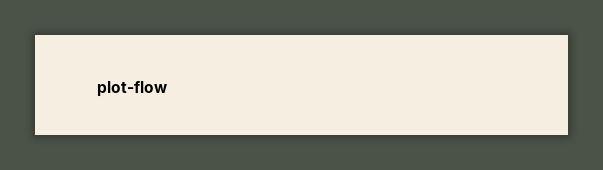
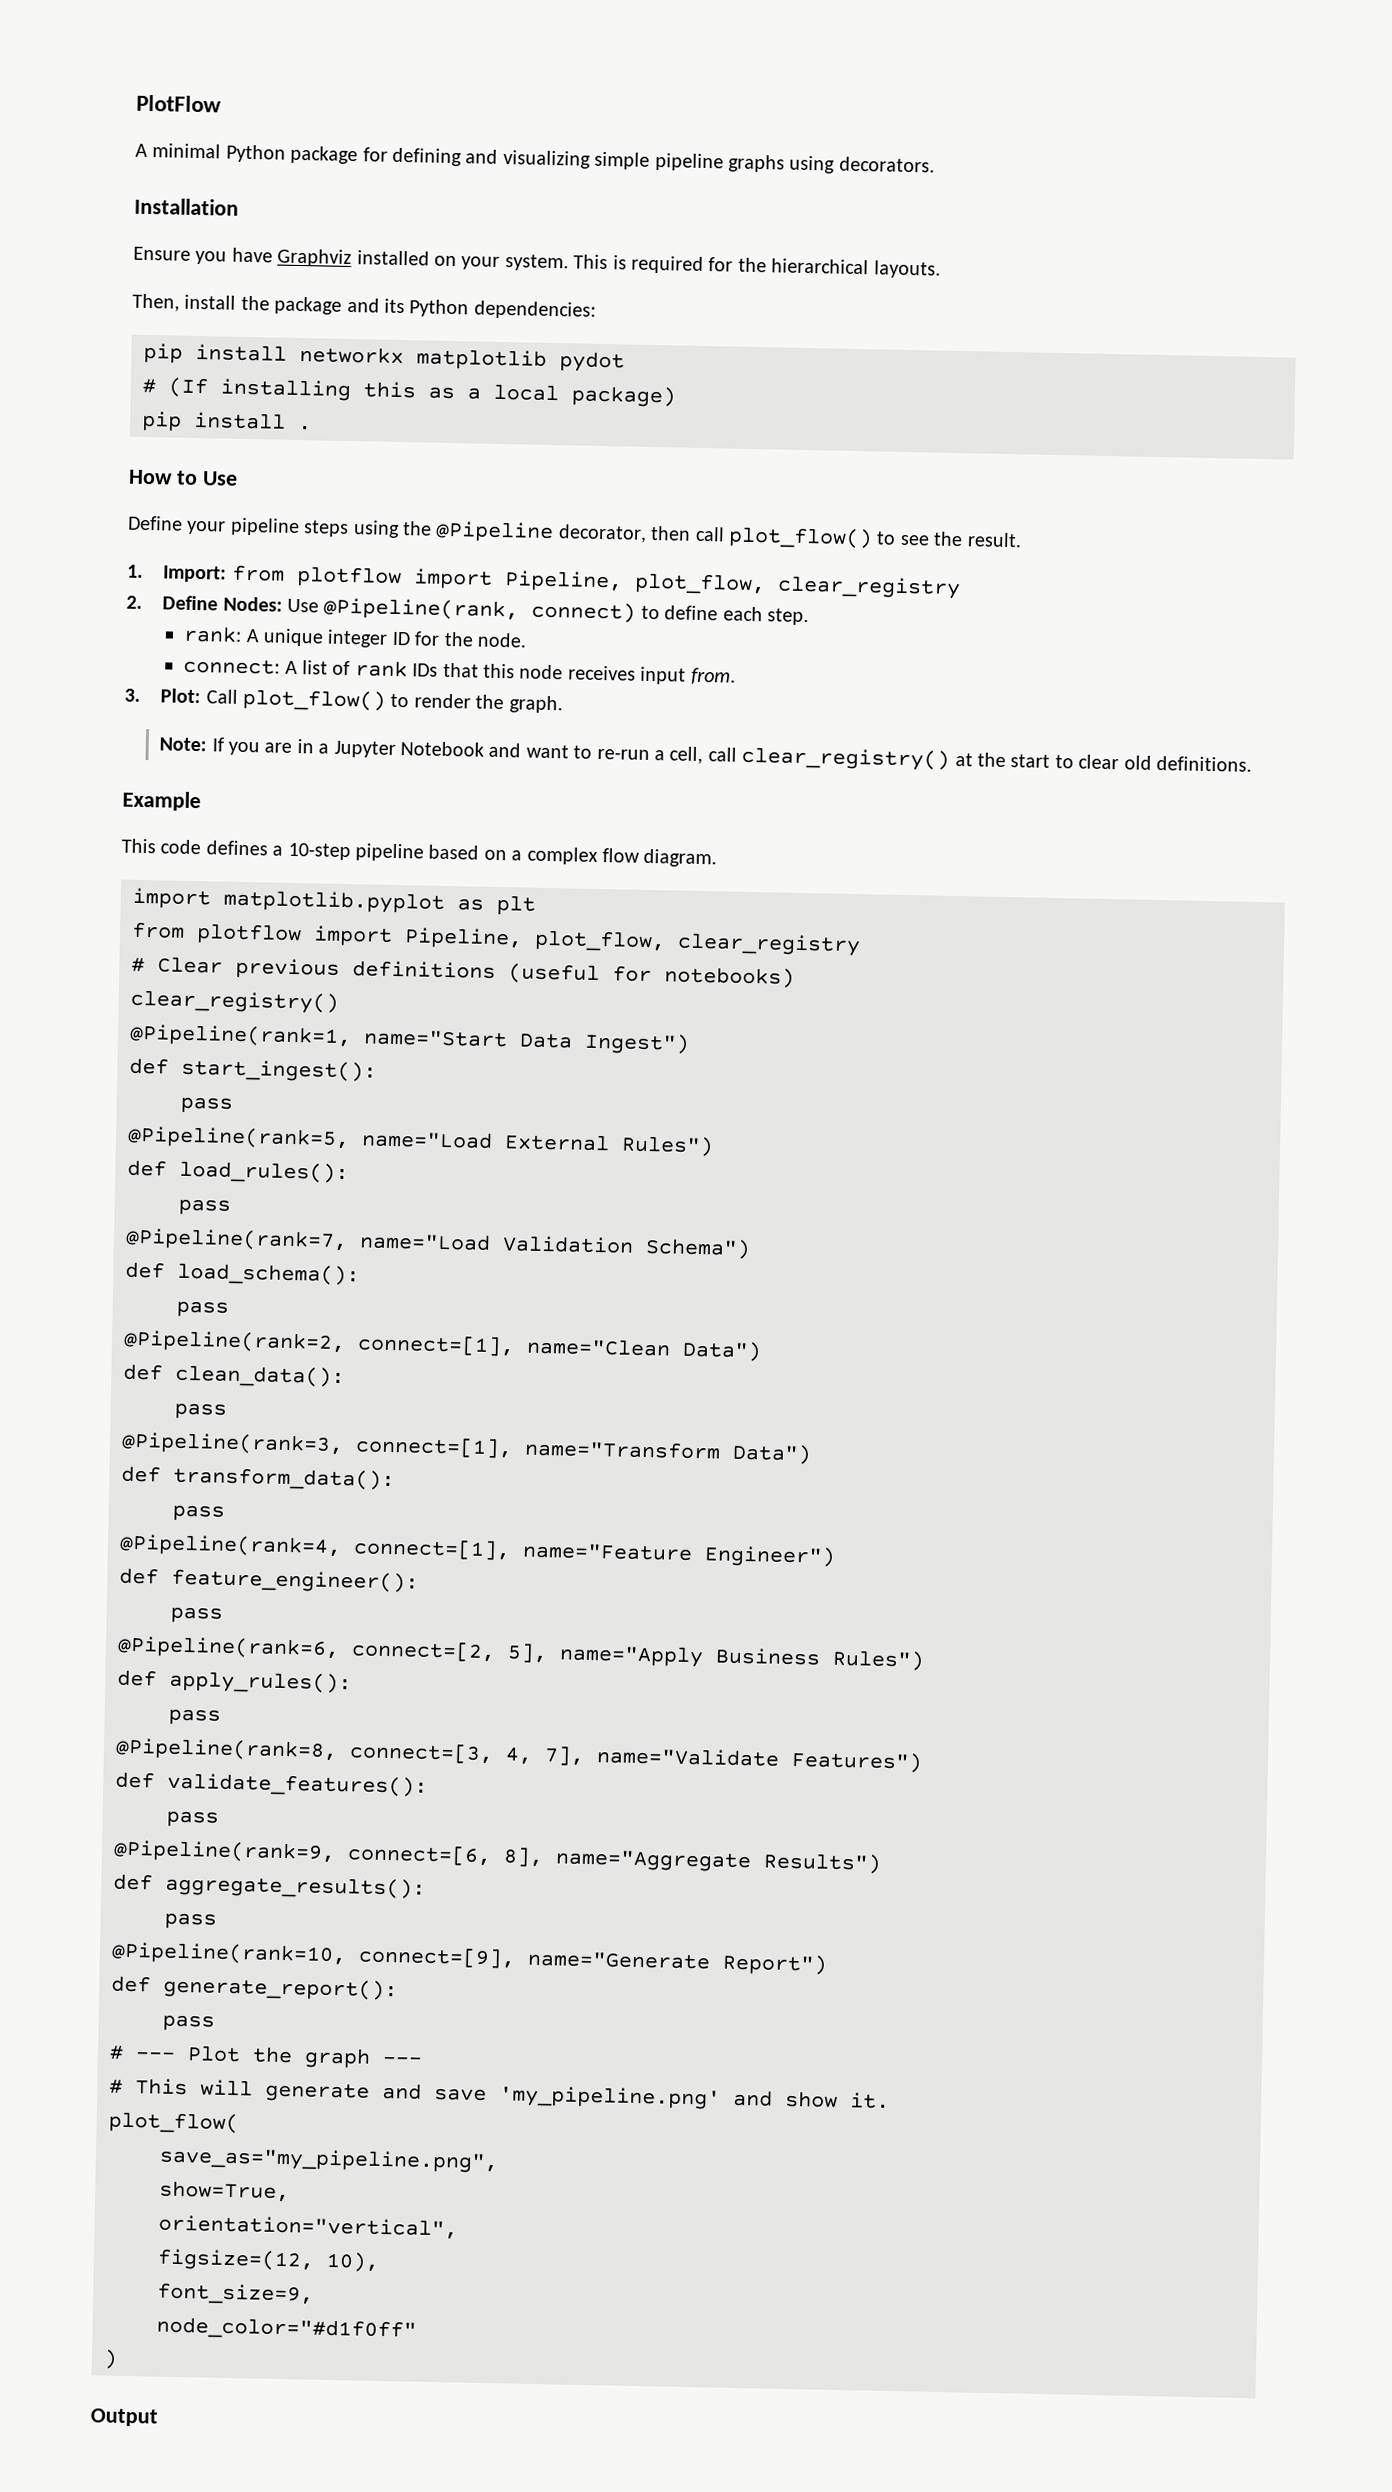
- plot-flow
+ PlotFlow
+ A minimal Python package for defining and visualizing simple pipeline graphs using decorators.
+ Installation
+ Ensure you have Graphviz installed on your system. This is required for the hierarchical layouts.
+ Then, install the package and its Python dependencies:
+ pip install networkx matplotlib pydot
+ # (If installing this as a local package)
+ pip install .
+ How to Use
+ Define your pipeline steps using the @Pipeline decorator, then call plot_flow() to see the result.
+ 1. Import: from plotflow import Pipeline, plot_flow, clear_registry
+ 2. Define Nodes: Use @Pipeline(rank, connect) to define each step.
+ rank: A unique integer ID for the node.
+ connect: A list of rank IDs that this node receives input from.
+ 3. Plot: Call plot_flow() to render the graph.
+ Note: If you are in a Jupyter Notebook and want to re-run a cell, call clear_registry() at the start to clear old definitions.
+ Example
+ This code defines a 10-step pipeline based on a complex flow diagram.
+ import matplotlib.pyplot as plt
+ from plotflow import Pipeline, plot_flow, clear_registry
+ # Clear previous definitions (useful for notebooks)
+ clear_registry()
+ @Pipeline(rank=1, name="Start Data Ingest")
+ def start_ingest():
+ pass
+ @Pipeline(rank=5, name="Load External Rules")
+ def load_rules():
+ pass
+ @Pipeline(rank=7, name="Load Validation Schema")
+ def load_schema():
+ pass
+ @Pipeline(rank=2, connect=[1], name="Clean Data")
+ def clean_data():
+ pass
+ @Pipeline(rank=3, connect=[1], name="Transform Data")
+ def transform_data():
+ pass
+ @Pipeline(rank=4, connect=[1], name="Feature Engineer")
+ def feature_engineer():
+ pass
+ @Pipeline(rank=6, connect=[2, 5], name="Apply Business Rules")
+ def apply_rules():
+ pass
+ @Pipeline(rank=8, connect=[3, 4, 7], name="Validate Features")
+ def validate_features():
+ pass
+ @Pipeline(rank=9, connect=[6, 8], name="Aggregate Results")
+ def aggregate_results():
+ pass
+ @Pipeline(rank=10, connect=[9], name="Generate Report")
+ def generate_report():
+ pass
+ # --- Plot the graph ---
+ # This will generate and save 'my_pipeline.png' and show it.
+ plot_flow(
+ save_as="my_pipeline.png",
+ show=True,
+ orientation="vertical",
+ figsize=(12, 10),
+ font_size=9,
+ node_color="#d1f0ff"
+ )
+ Output

